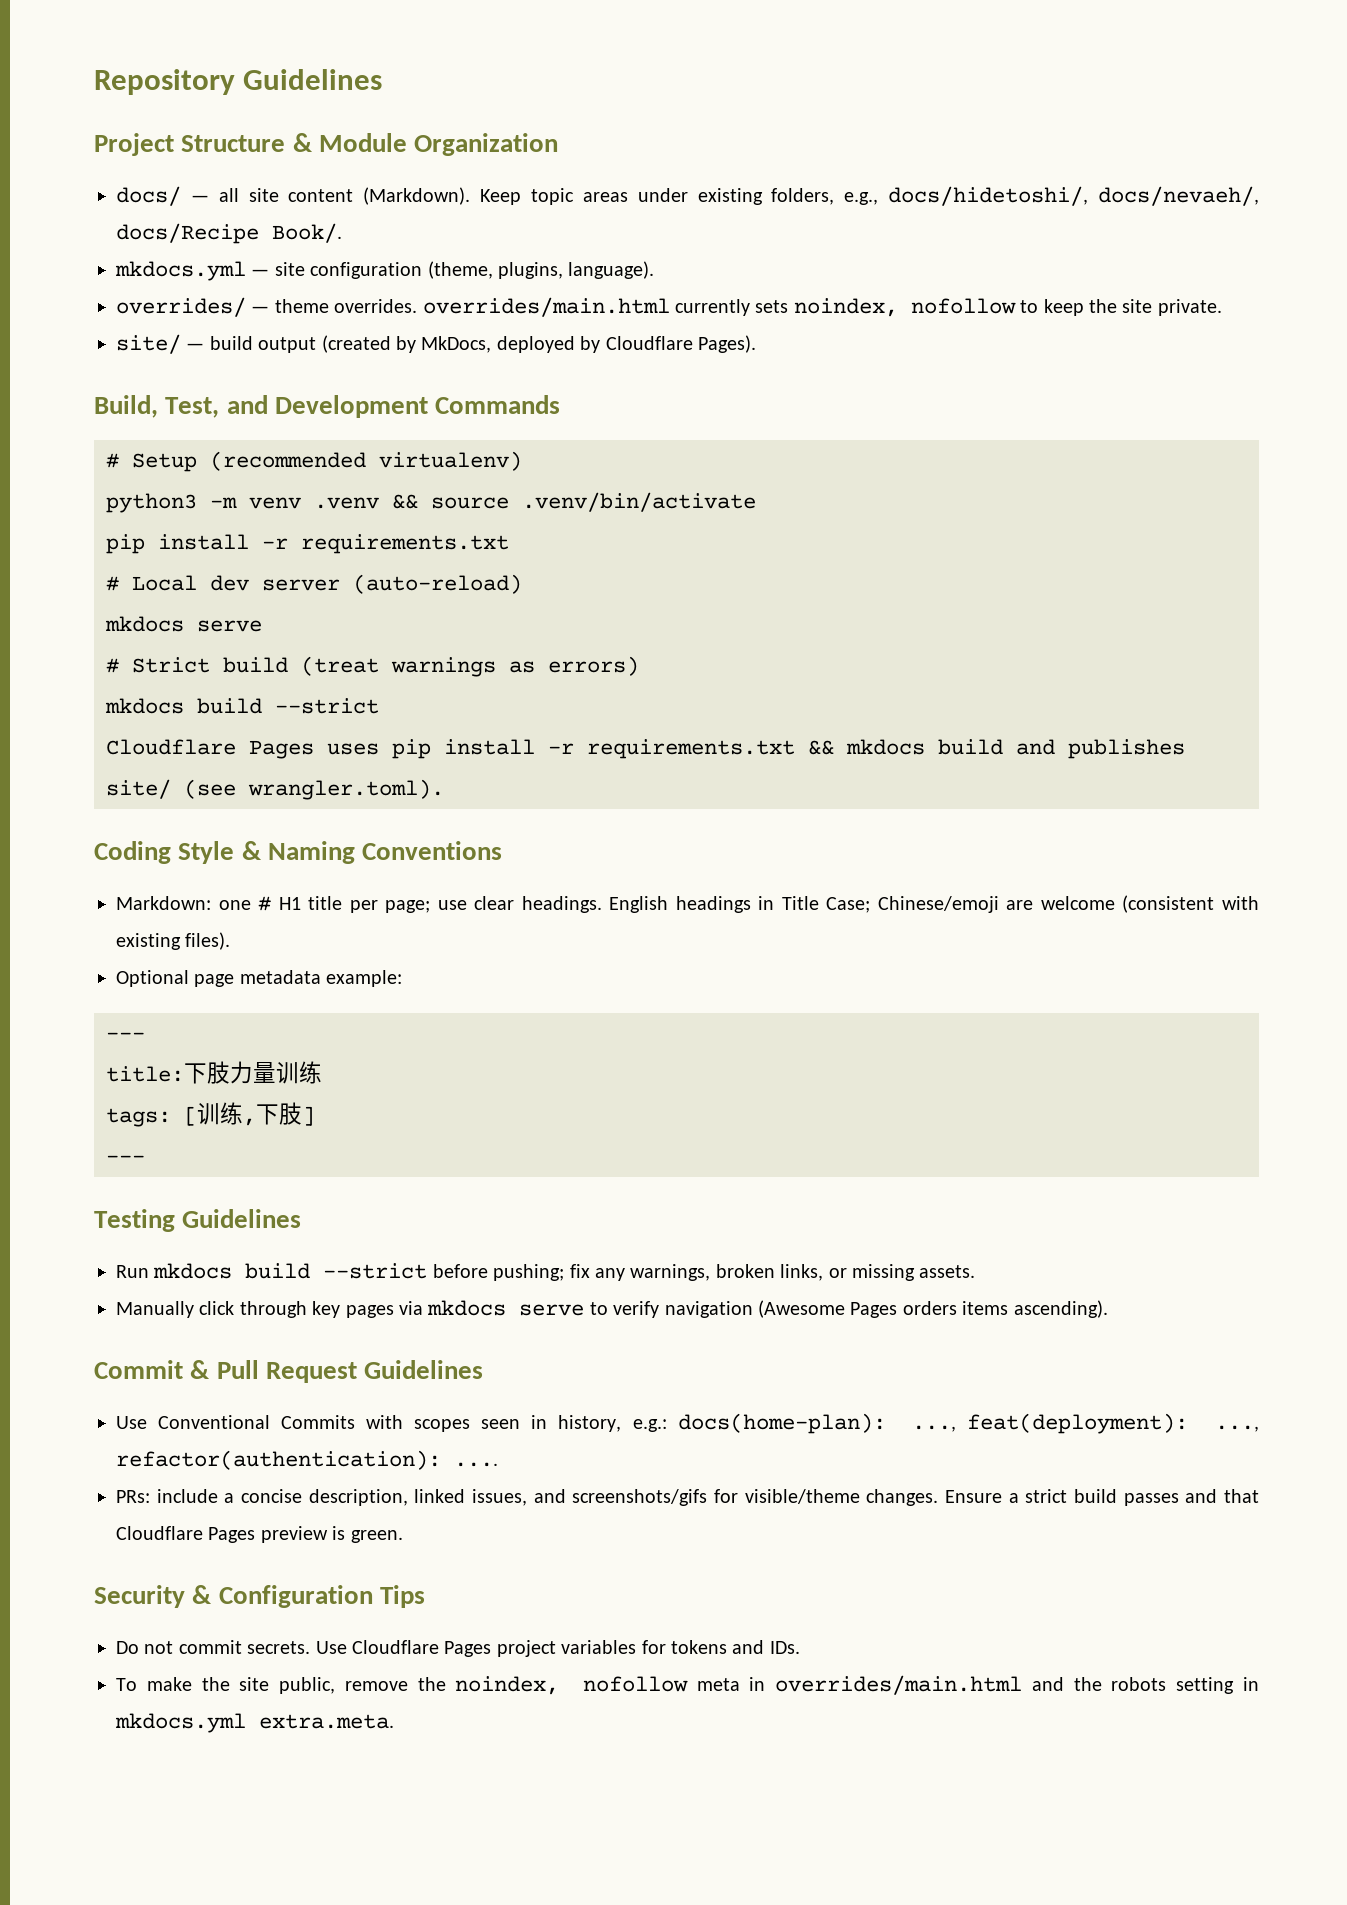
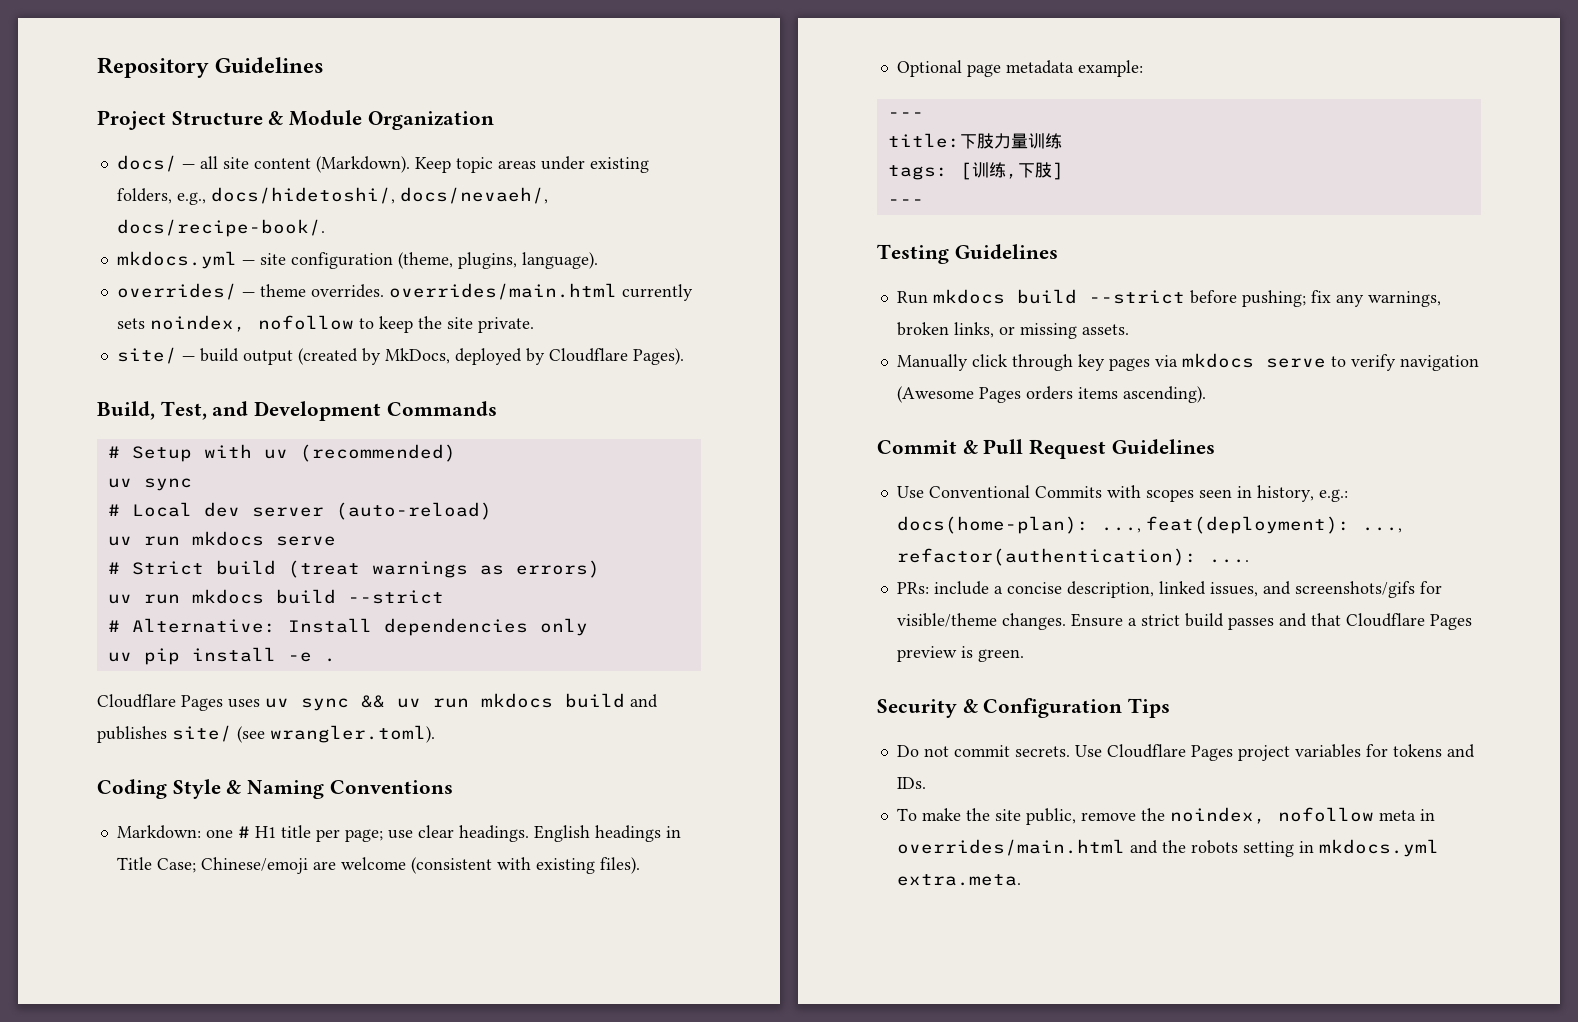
- Keep topic areas under existing folders, e.g., docs/hidetoshi/, docs/nevaeh/, docs/Recipe Book/.
+ Keep topic areas under existing folders, e.g., docs/hidetoshi/, docs/nevaeh/, docs/recipe-book/.
- # Setup (recommended virtualenv)
- python3 -m venv .venv && source .venv/bin/activate
- pip install -r requirements.txt
+ # Setup with uv (recommended)
+ uv sync
  # Local dev server (auto-reload)
- mkdocs serve
+ uv run mkdocs serve
  # Strict build (treat warnings as errors)
- mkdocs build --strict
+ uv run mkdocs build --strict
- Cloudflare Pages uses pip install -r requirements.txt && mkdocs build and publishes site/ (see wrangler.toml).
+ # Alternative: Install dependencies only
+ uv pip install -e .
+ Cloudflare Pages uses uv sync && uv run mkdocs build and publishes site/ (see wrangler.toml).

